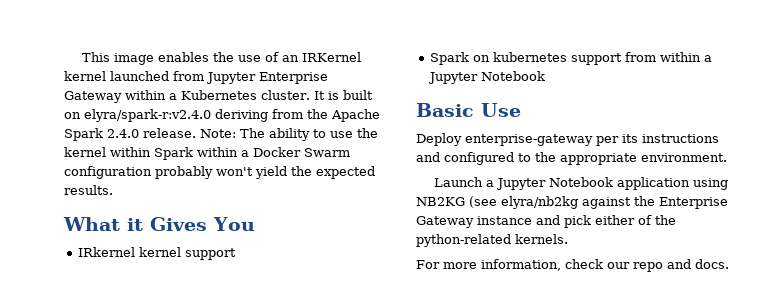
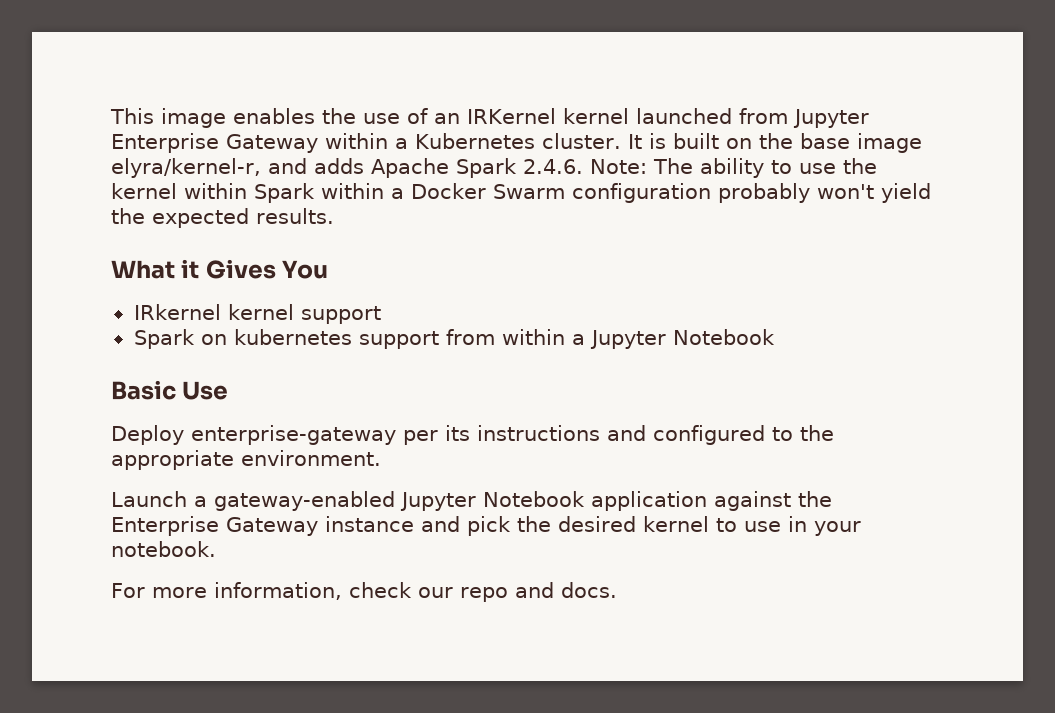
- It is built on elyra/spark-r:v2.4.0 deriving from the Apache Spark 2.4.0 release. Note: The ability to use the kernel within Spark within a Docker Swarm configuration probably won't yield the expected results.
+ It is built on the base image elyra/kernel-r, and adds Apache Spark 2.4.6. Note: The ability to use the kernel within Spark within a Docker Swarm configuration probably won't yield the expected results.
- Launch a Jupyter Notebook application using NB2KG (see elyra/nb2kg against the Enterprise Gateway instance and pick either of the python-related kernels.
+ Launch a gateway-enabled Jupyter Notebook application against the Enterprise Gateway instance and pick the desired kernel to use in your notebook.

